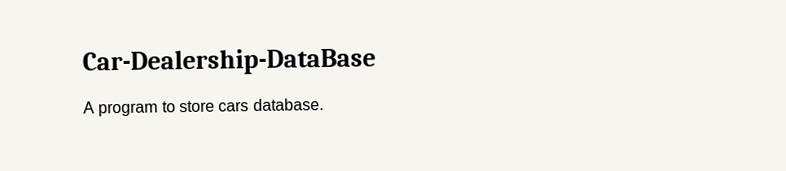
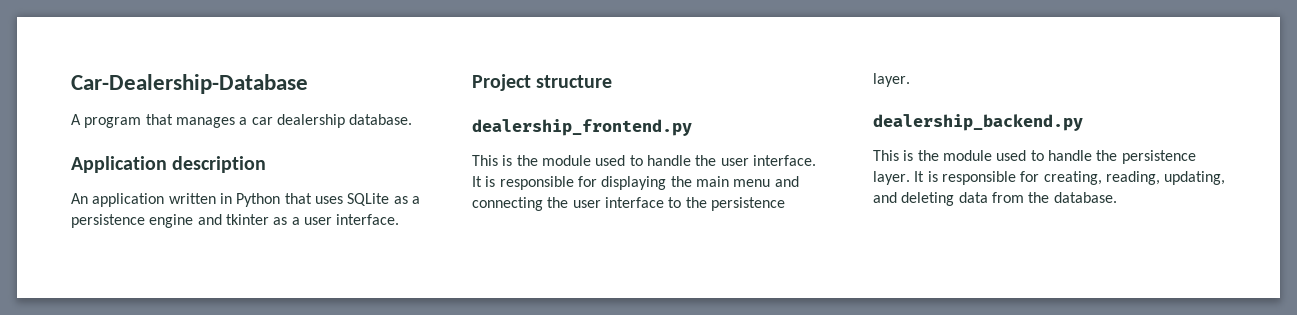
- Car-Dealership-DataBase
+ Car-Dealership-Database
- A program to store cars database.
+ A program that manages a car dealership database.
+ Application description
+ An application written in Python that uses SQLite as a persistence engine and tkinter as a user interface.
+ Project structure
+ dealership_frontend.py
+ This is the module used to handle the user interface. It is responsible for displaying the main menu and connecting the user interface to the persistence layer.
+ dealership_backend.py
+ This is the module used to handle the persistence layer. It is responsible for creating, reading, updating, and deleting data from the database.

